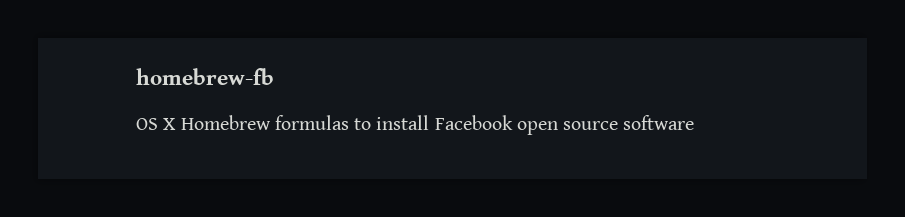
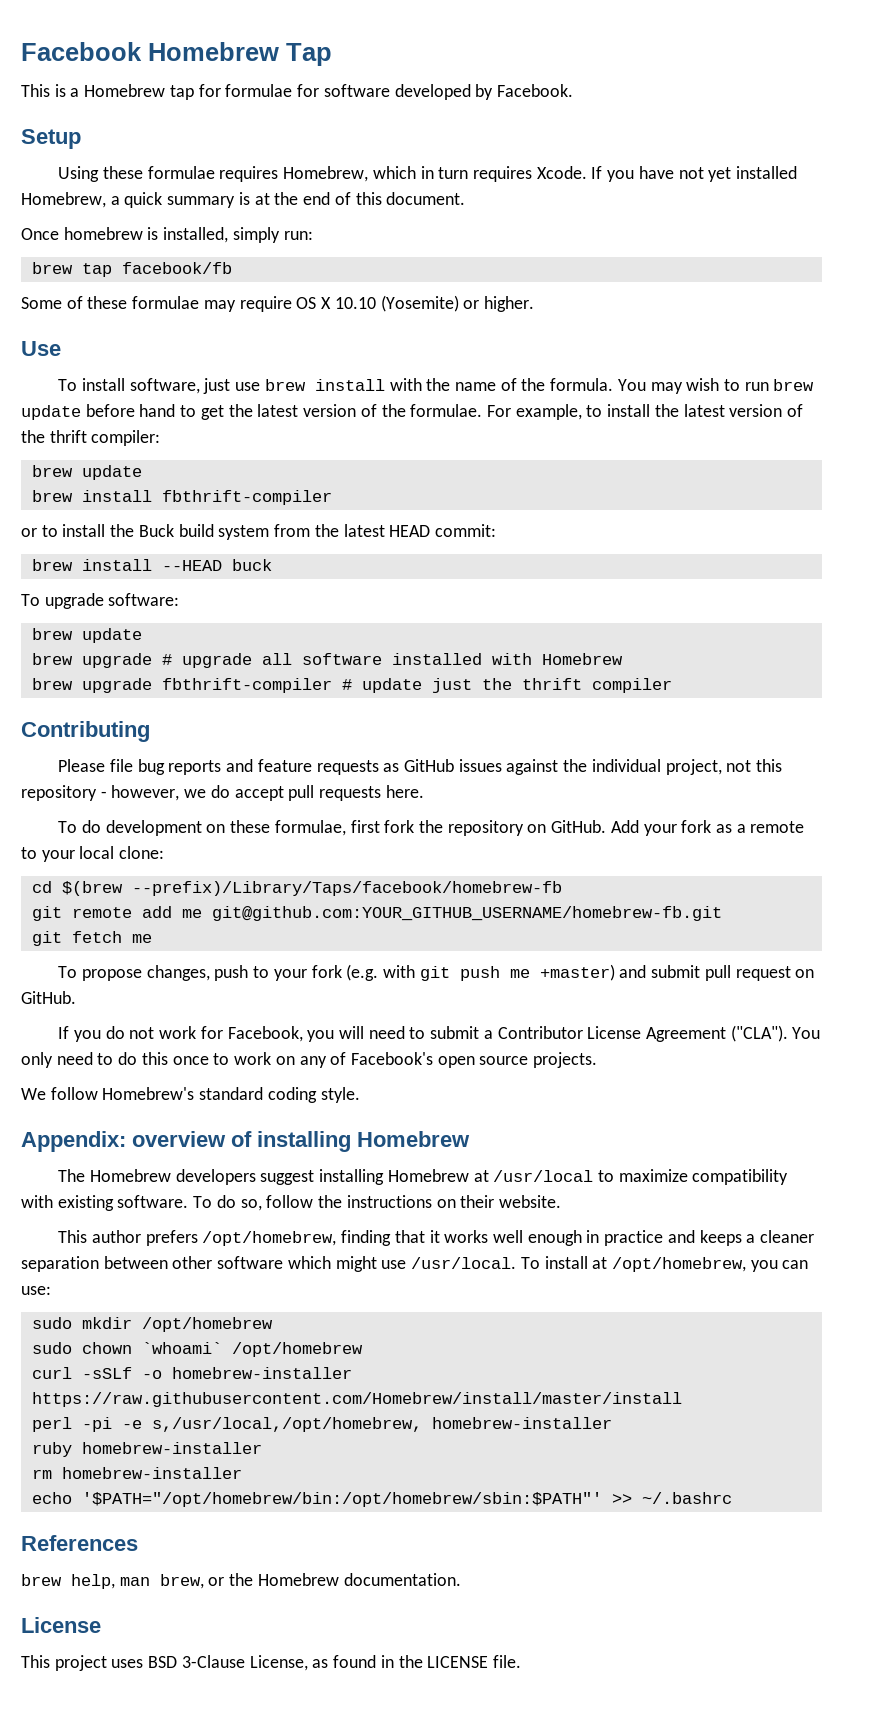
- homebrew-fb
- OS X Homebrew formulas to install Facebook open source software
+ Facebook Homebrew Tap
+ This is a Homebrew tap for formulae for software developed by Facebook.
+ Setup
+ Using these formulae requires Homebrew, which in turn requires Xcode. If you have not yet installed Homebrew, a quick summary is at the end of this document.
+ Once homebrew is installed, simply run:
+ brew tap facebook/fb
+ Some of these formulae may require OS X 10.10 (Yosemite) or higher.
+ Use
+ To install software, just use brew install with the name of the formula. You may wish to run brew update before hand to get the latest version of the formulae. For example, to install the latest version of the thrift compiler:
+ brew update
+ brew install fbthrift-compiler
+ or to install the Buck build system from the latest HEAD commit:
+ brew install --HEAD buck
+ To upgrade software:
+ brew update
+ brew upgrade # upgrade all software installed with Homebrew
+ brew upgrade fbthrift-compiler # update just the thrift compiler
+ Contributing
+ Please file bug reports and feature requests as GitHub issues against the individual project, not this repository - however, we do accept pull requests here.
+ To do development on these formulae, first fork the repository on GitHub. Add your fork as a remote to your local clone:
+ cd $(brew --prefix)/Library/Taps/facebook/homebrew-fb
+ git remote add me git@github.com:YOUR_GITHUB_USERNAME/homebrew-fb.git
+ git fetch me
+ To propose changes, push to your fork (e.g. with git push me +master) and submit pull request on GitHub.
+ If you do not work for Facebook, you will need to submit a Contributor License Agreement ("CLA"). You only need to do this once to work on any of Facebook's open source projects.
+ We follow Homebrew's standard coding style.
+ Appendix: overview of installing Homebrew
+ The Homebrew developers suggest installing Homebrew at /usr/local to maximize compatibility with existing software. To do so, follow the instructions on their website.
+ This author prefers /opt/homebrew, finding that it works well enough in practice and keeps a cleaner separation between other software which might use /usr/local. To install at /opt/homebrew, you can use:
+ sudo mkdir /opt/homebrew
+ sudo chown `whoami` /opt/homebrew
+ curl -sSLf -o homebrew-installer https://raw.githubusercontent.com/Homebrew/install/master/install
+ perl -pi -e s,/usr/local,/opt/homebrew, homebrew-installer
+ ruby homebrew-installer
+ rm homebrew-installer
+ echo '$PATH="/opt/homebrew/bin:/opt/homebrew/sbin:$PATH"' >> ~/.bashrc
+ References
+ brew help, man brew, or the Homebrew documentation.
+ License
+ This project uses BSD 3-Clause License, as found in the LICENSE file.

